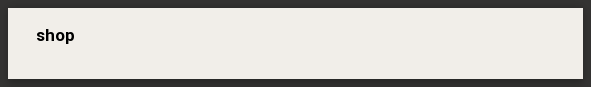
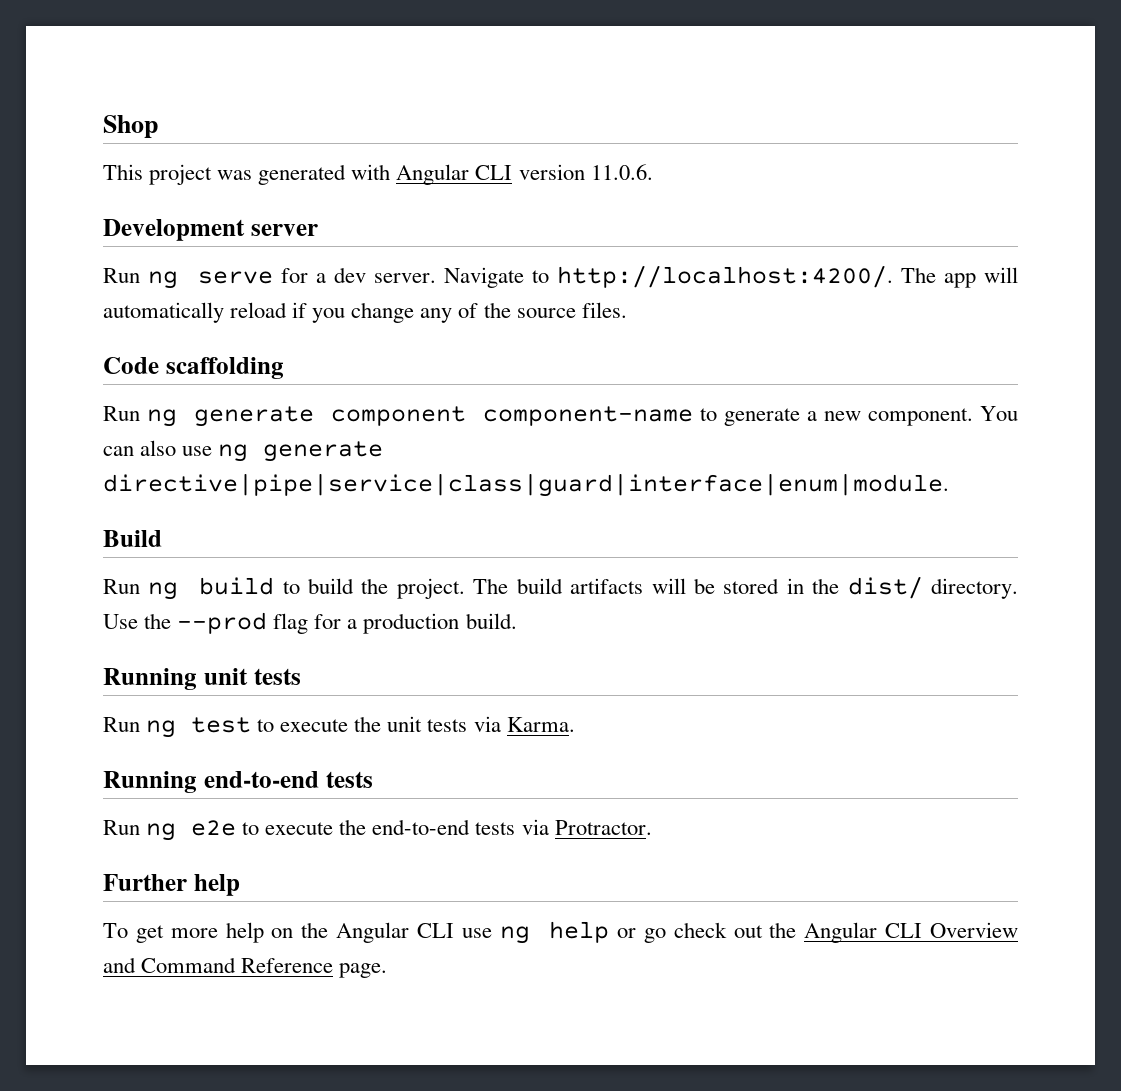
- shop
+ Shop
+ This project was generated with Angular CLI version 11.0.6.
+ Development server
+ Run ng serve for a dev server. Navigate to http://localhost:4200/. The app will automatically reload if you change any of the source files.
+ Code scaffolding
+ Run ng generate component component-name to generate a new component. You can also use ng generate directive|pipe|service|class|guard|interface|enum|module.
+ Build
+ Run ng build to build the project. The build artifacts will be stored in the dist/ directory. Use the --prod flag for a production build.
+ Running unit tests
+ Run ng test to execute the unit tests via Karma.
+ Running end-to-end tests
+ Run ng e2e to execute the end-to-end tests via Protractor.
+ Further help
+ To get more help on the Angular CLI use ng help or go check out the Angular CLI Overview and Command Reference page.

